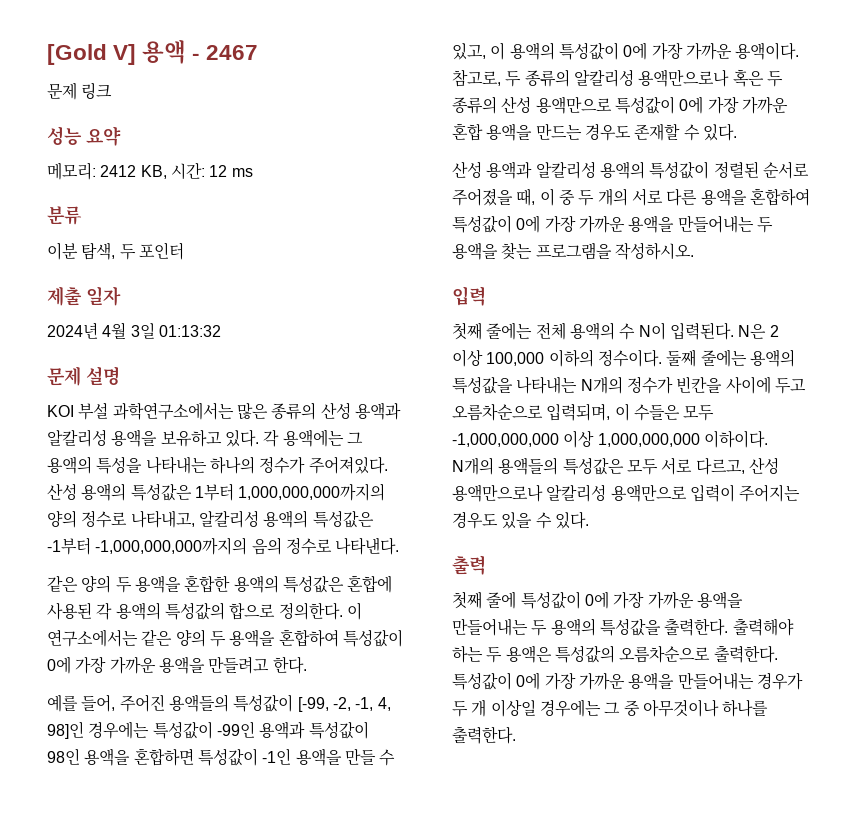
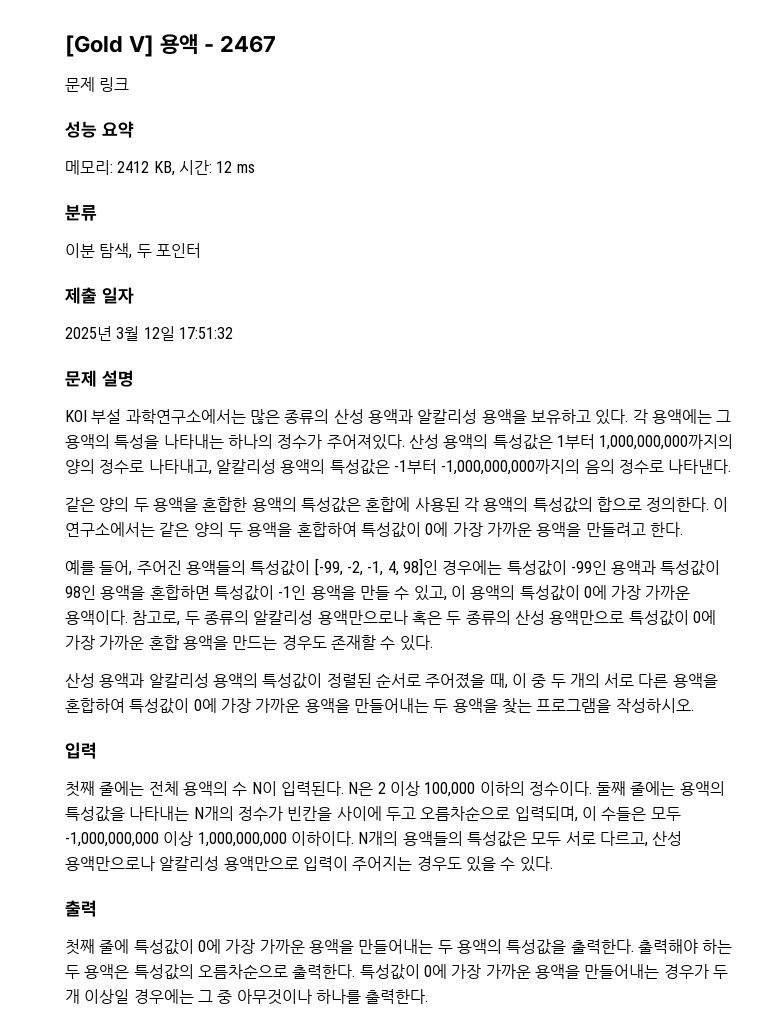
- 2024년 4월 3일 01:13:32
+ 2025년 3월 12일 17:51:32

